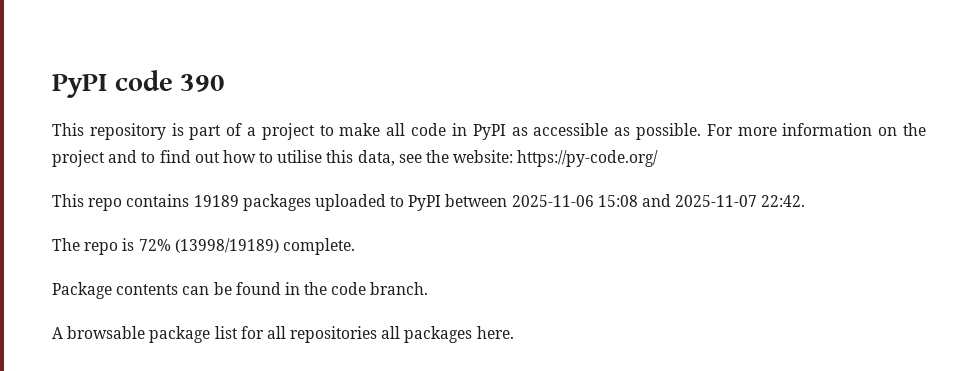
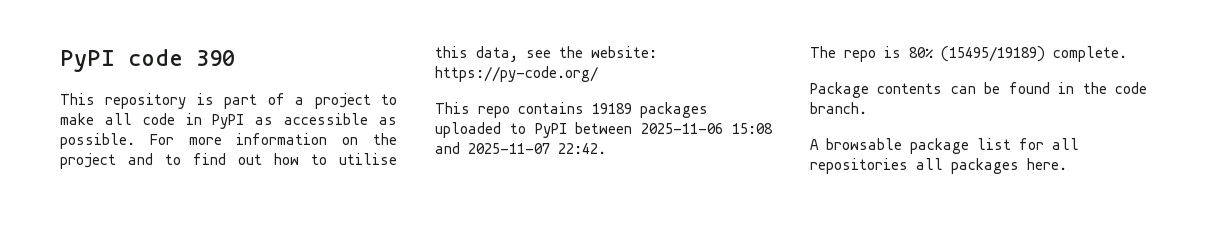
- The repo is 72% (13998/19189) complete.
+ The repo is 80% (15495/19189) complete.

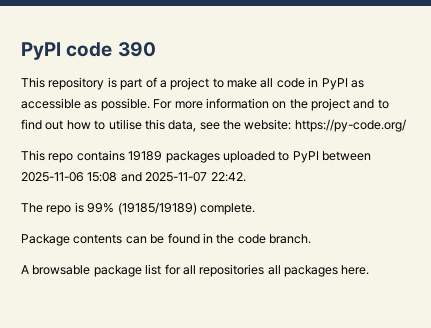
- The repo is 80% (15495/19189) complete.
+ The repo is 99% (19185/19189) complete.

